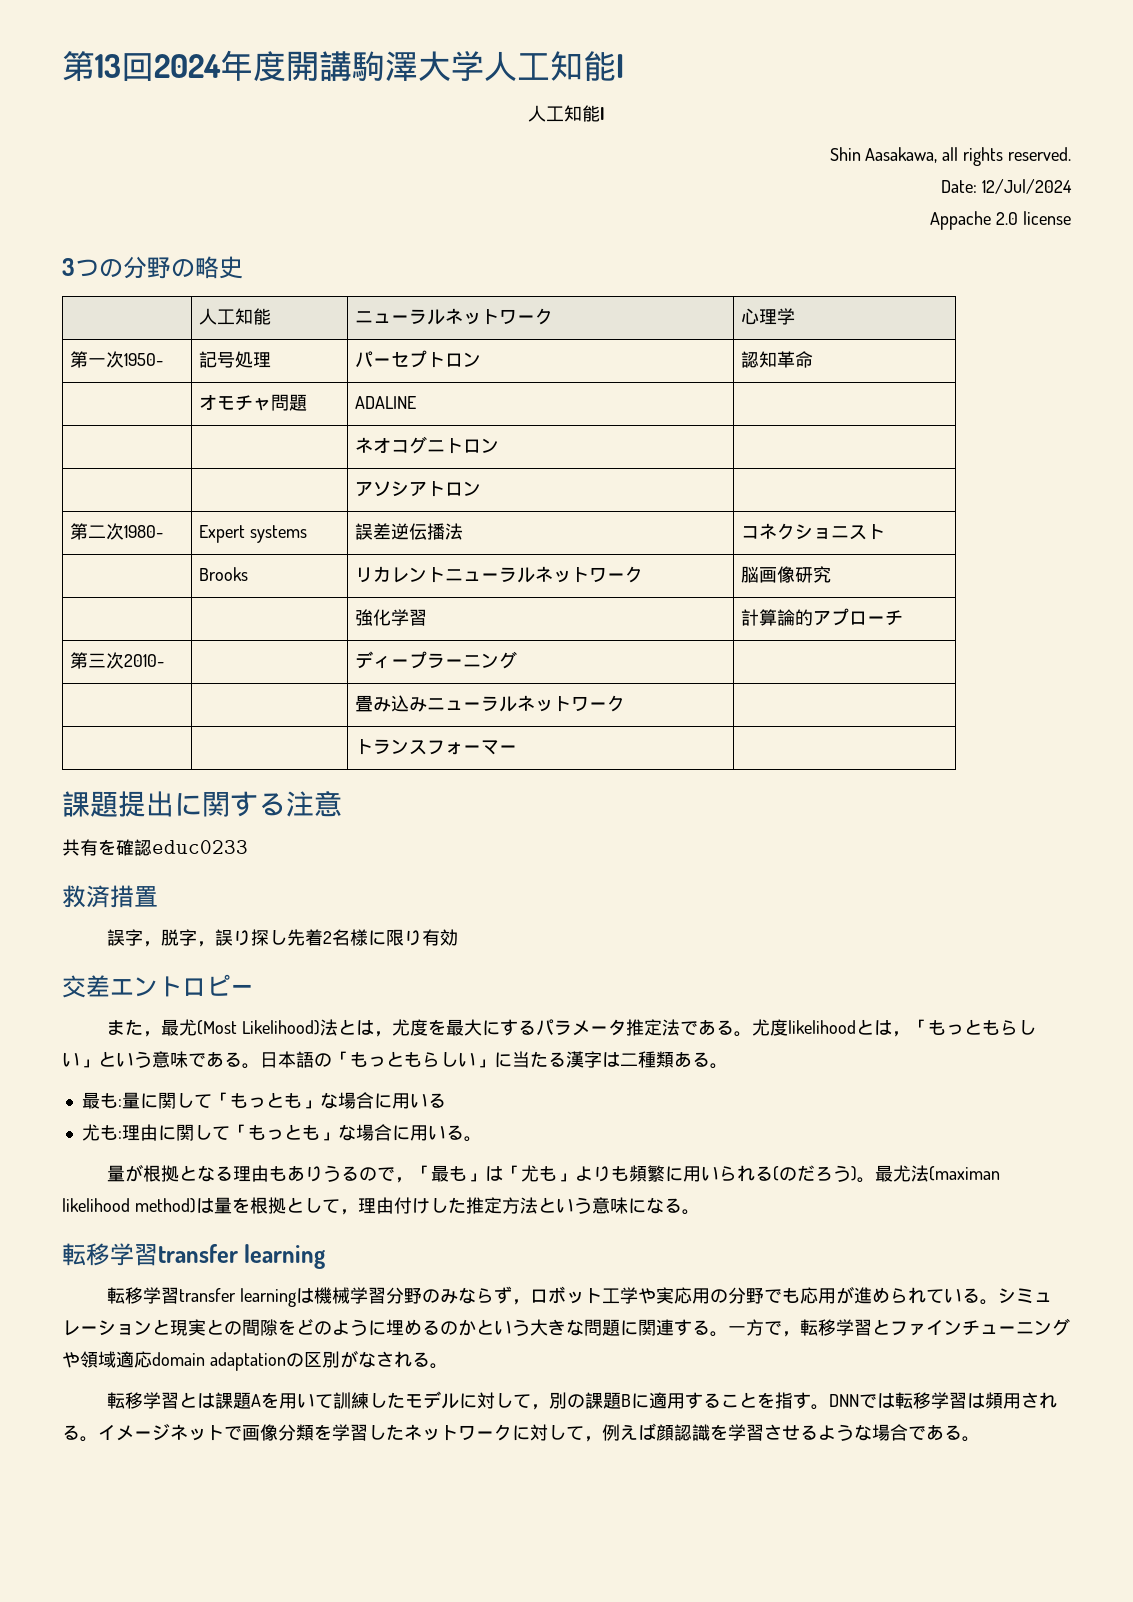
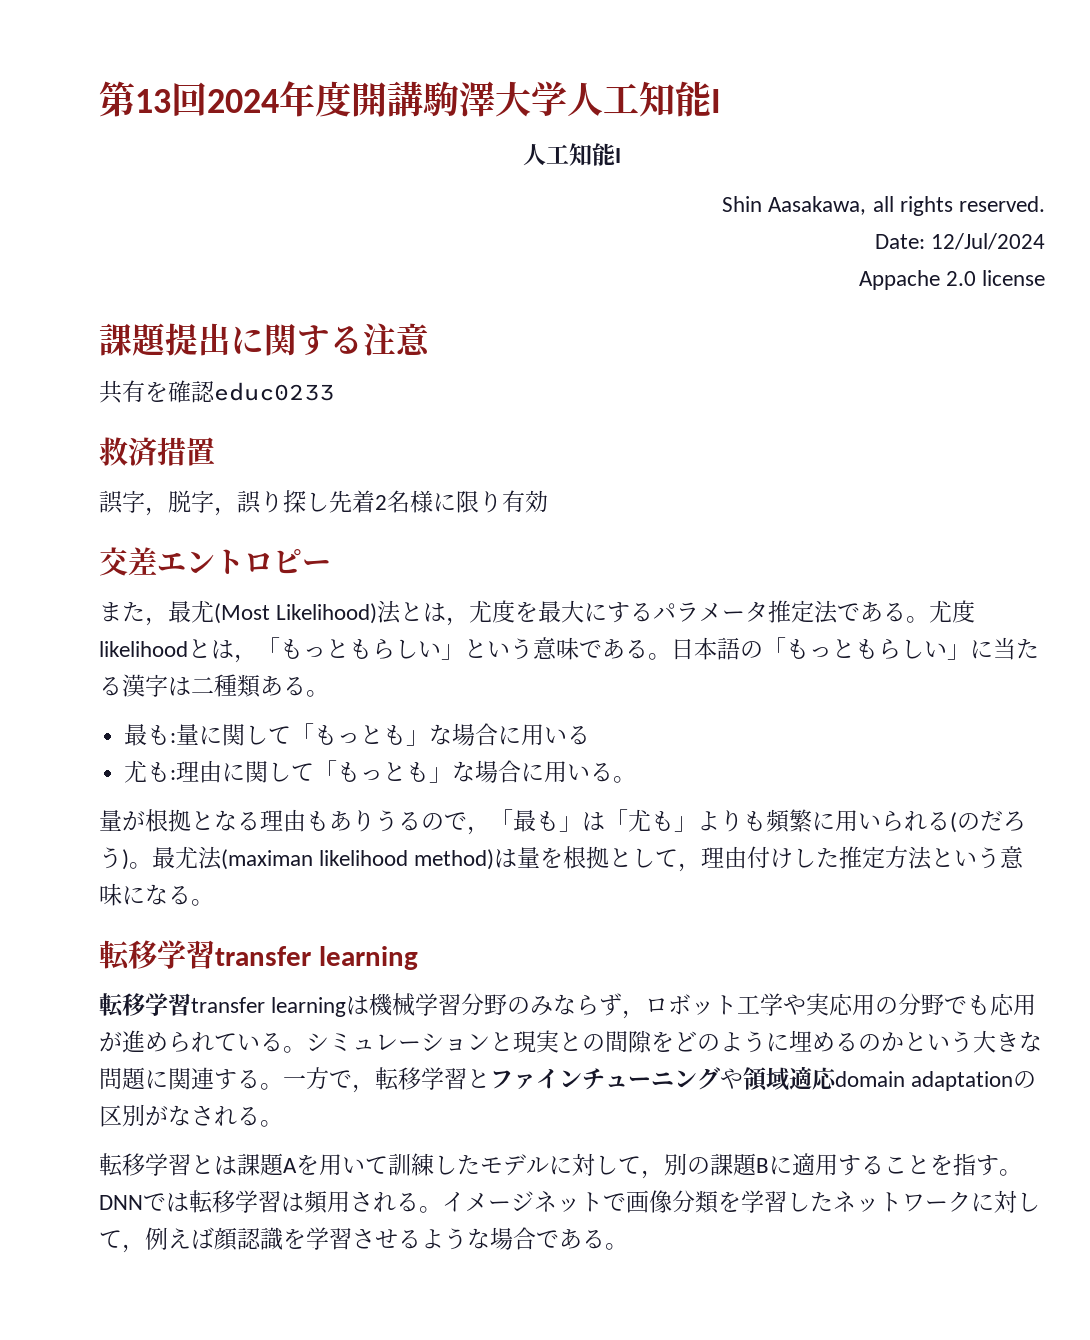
- 3つの分野の略史
- | 人工知能 | ニューラルネットワーク | 心理学
- 第一次1950- | 記号処理 | パーセプトロン | 認知革命
- | オモチャ問題 | ADALINE |
- | | ネオコグニトロン |
- | | アソシアトロン |
- 第二次1980- | Expert systems | 誤差逆伝播法 | コネクショニスト
- | Brooks | リカレントニューラルネットワーク | 脳画像研究
- | | 強化学習 | 計算論的アプローチ
- 第三次2010- | | ディープラーニング |
- | | 畳み込みニューラルネットワーク |
- | | トランスフォーマー |

